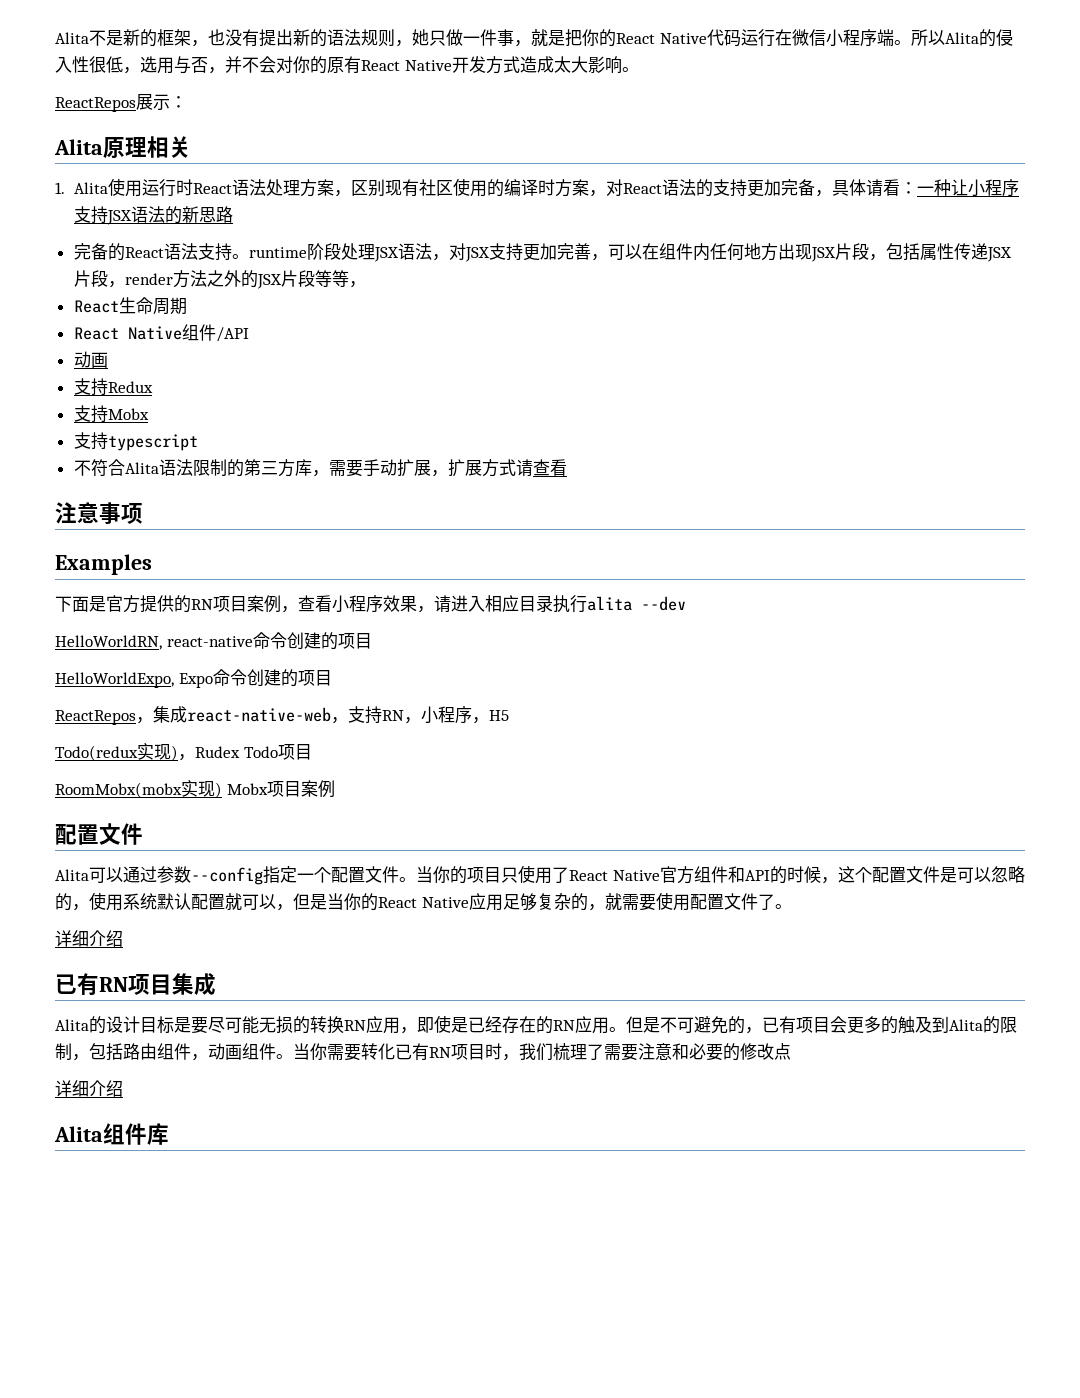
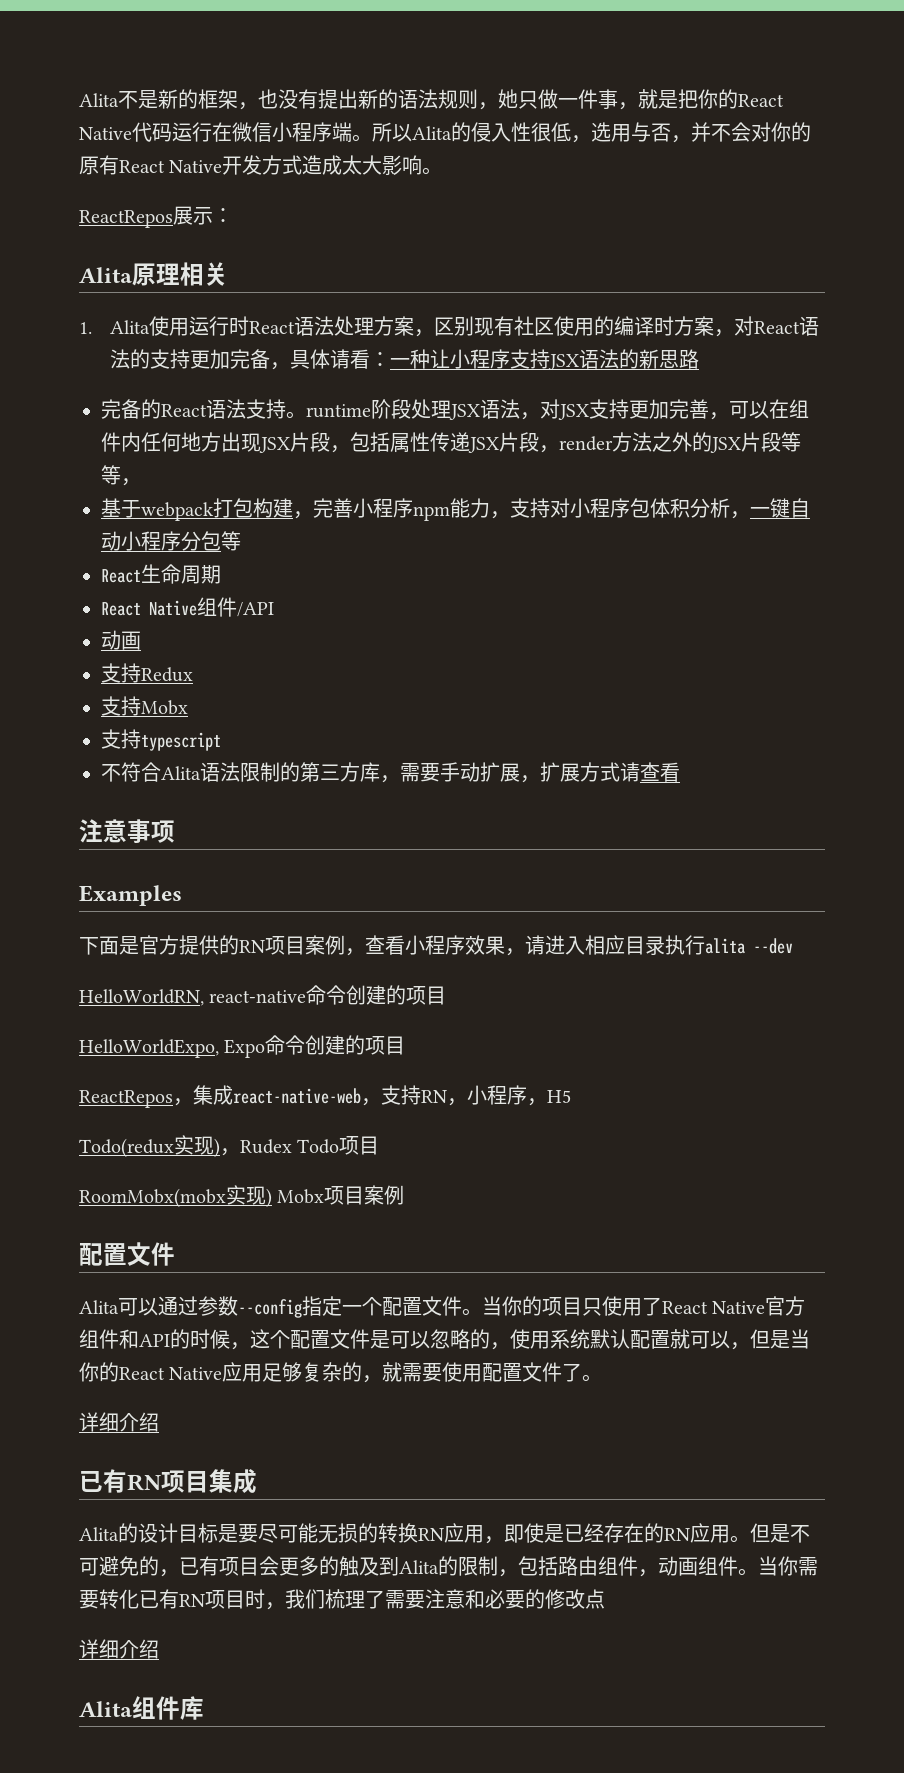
+ 基于webpack打包构建，完善小程序npm能力，支持对小程序包体积分析，一键自动小程序分包等

